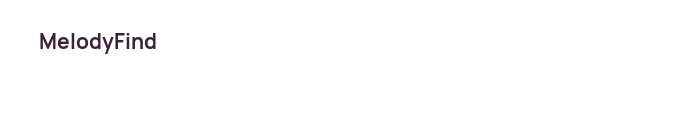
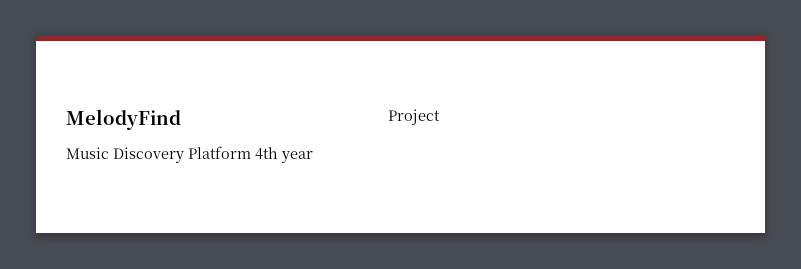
+ Music Discovery Platform 4th year Project

